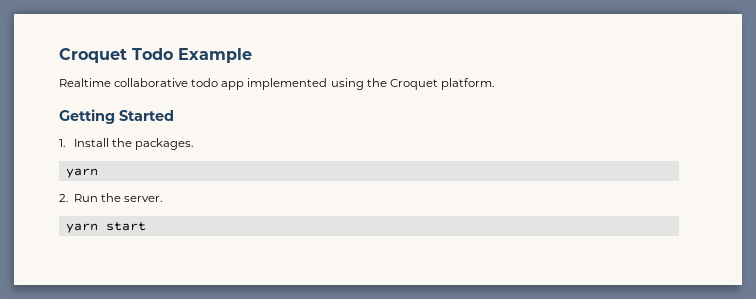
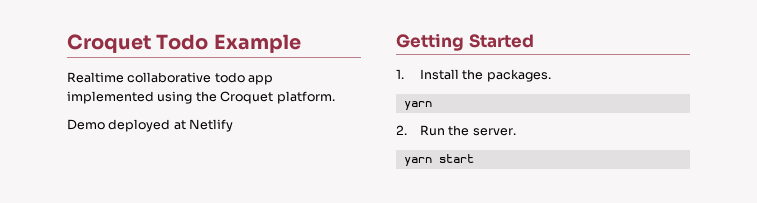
+ Demo deployed at Netlify

